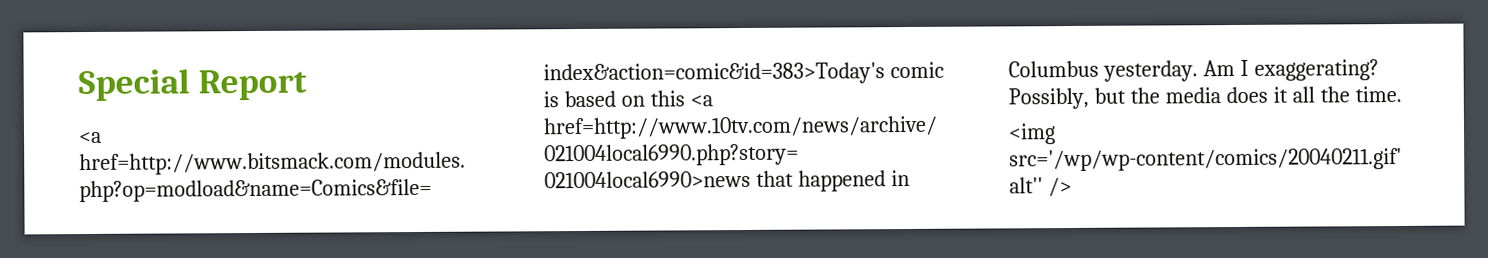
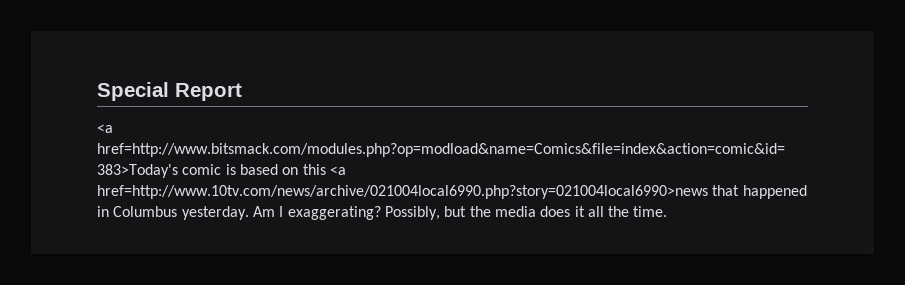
- <img src='/wp/wp-content/comics/20040211.gif' alt'' />

